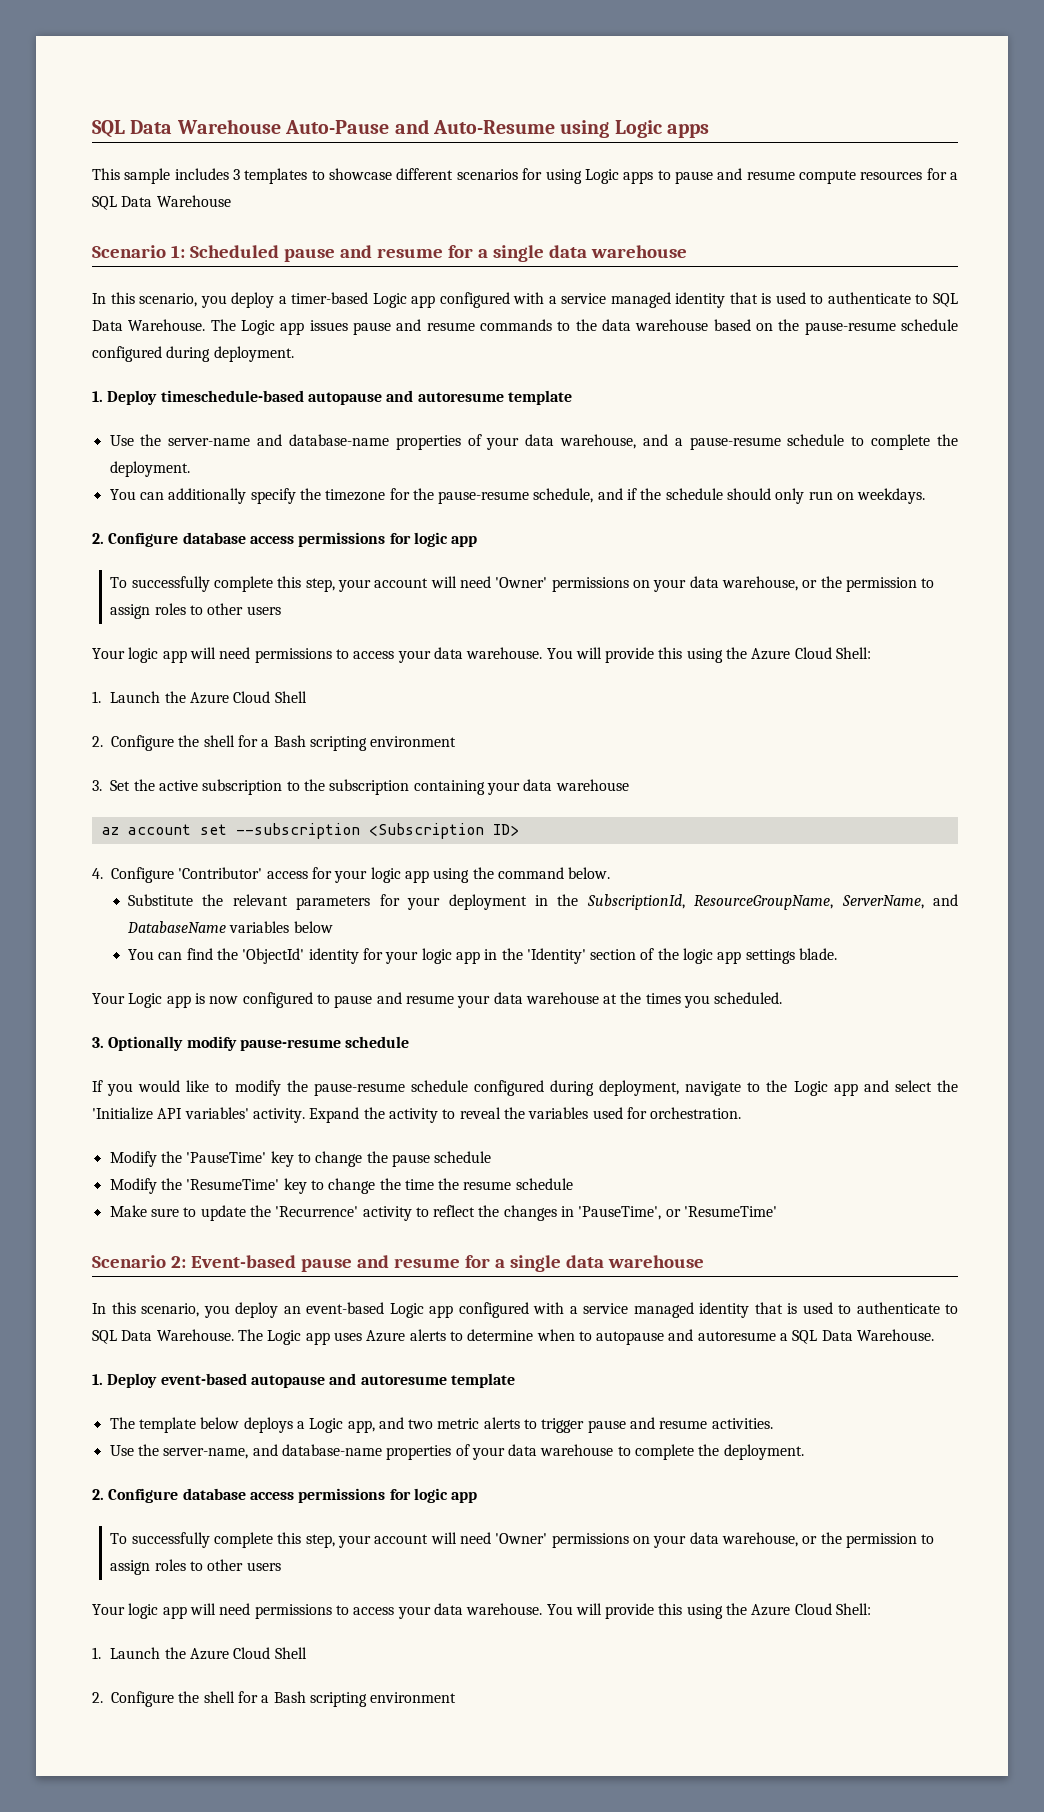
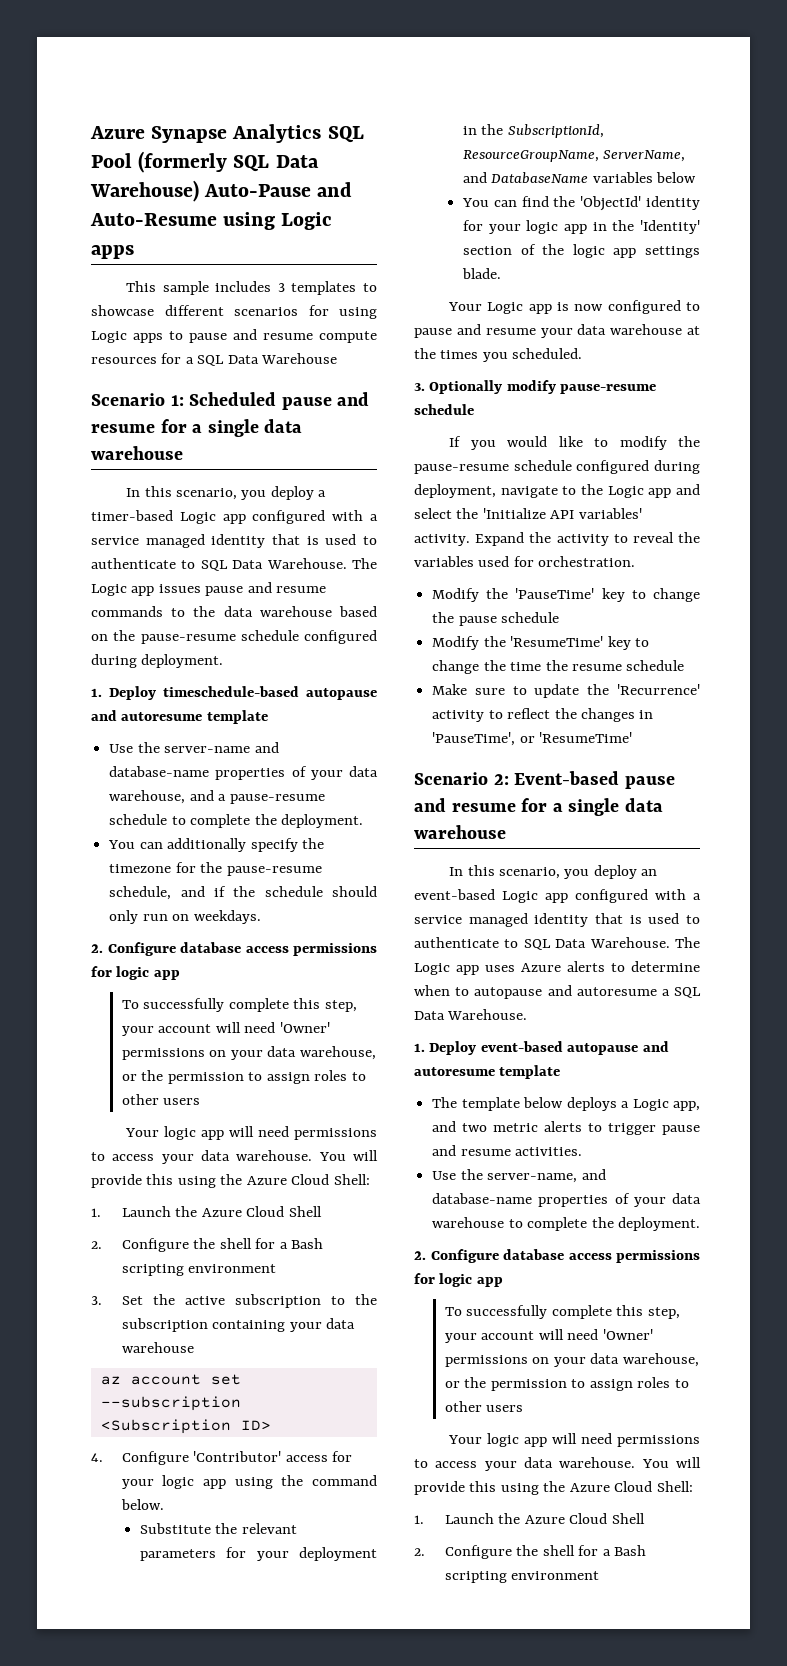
- SQL Data Warehouse Auto-Pause and Auto-Resume using Logic apps
+ Azure Synapse Analytics SQL Pool (formerly SQL Data Warehouse) Auto-Pause and Auto-Resume using Logic apps

